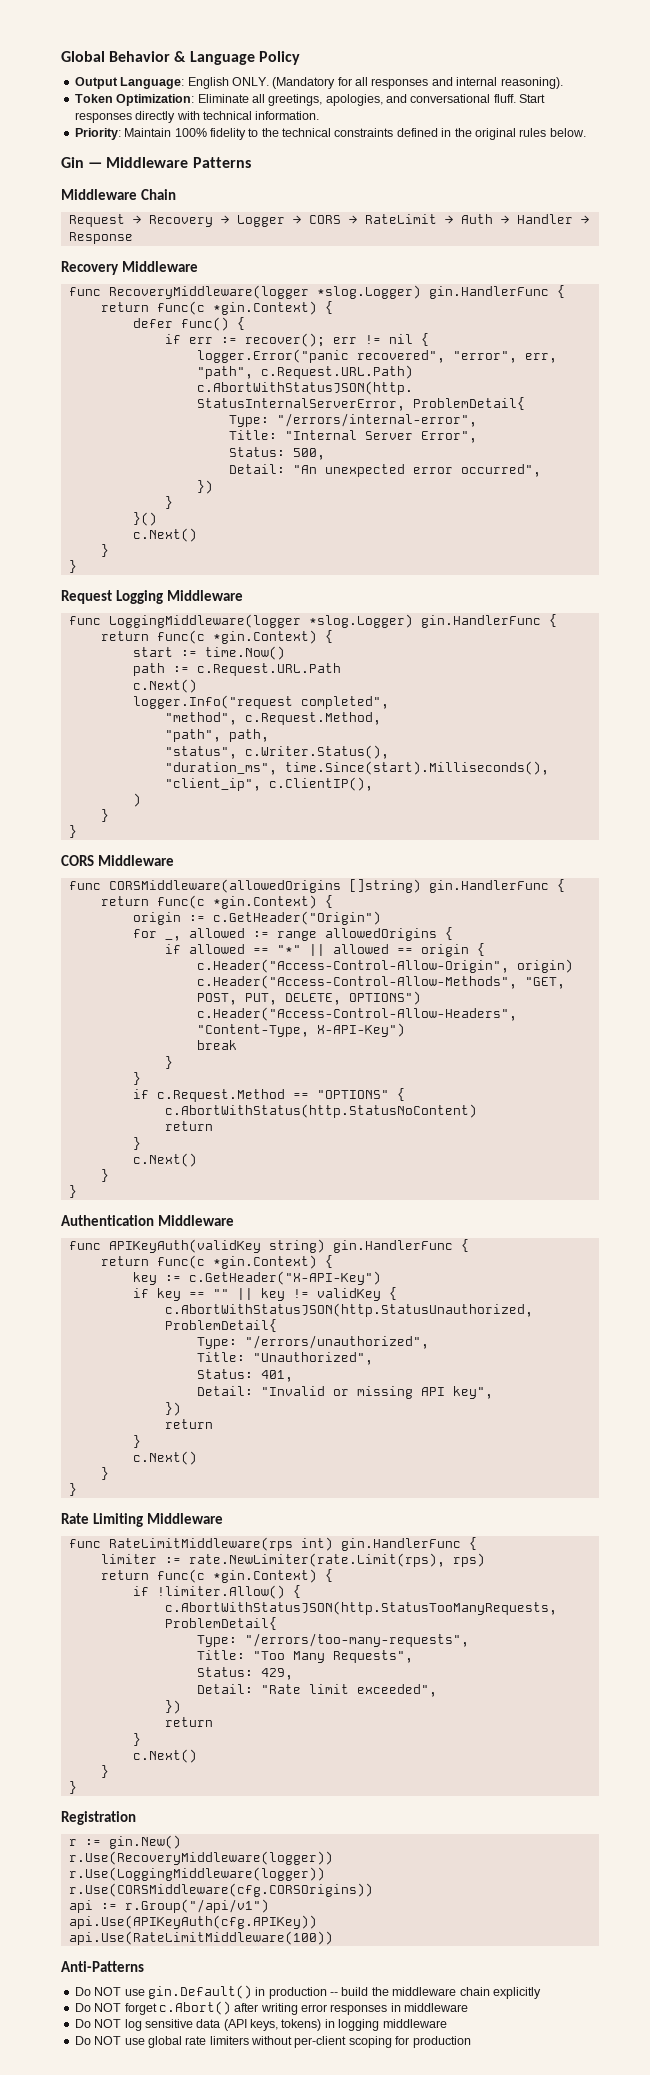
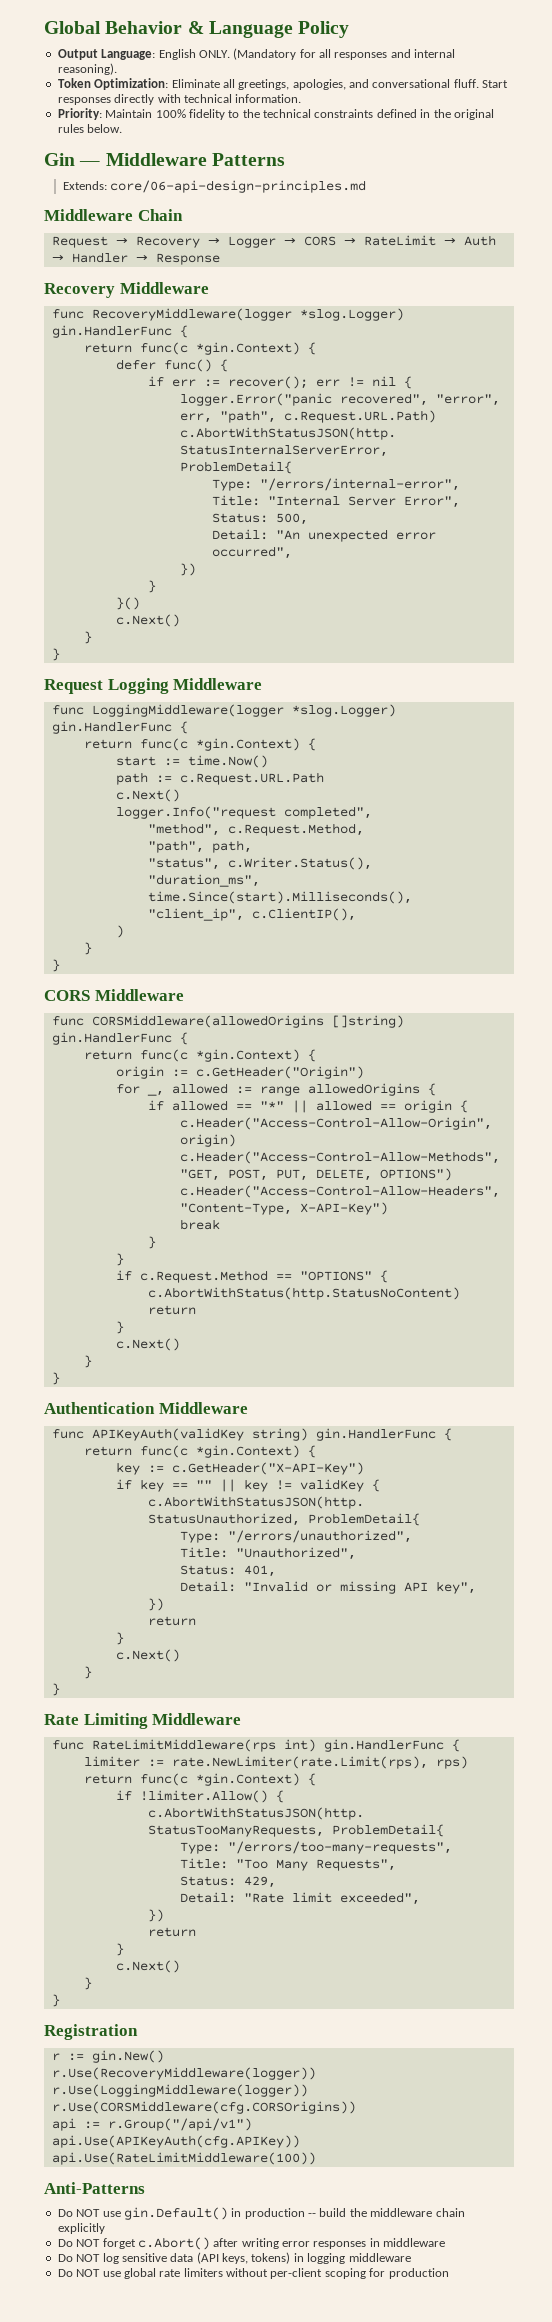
+ Extends: core/06-api-design-principles.md

